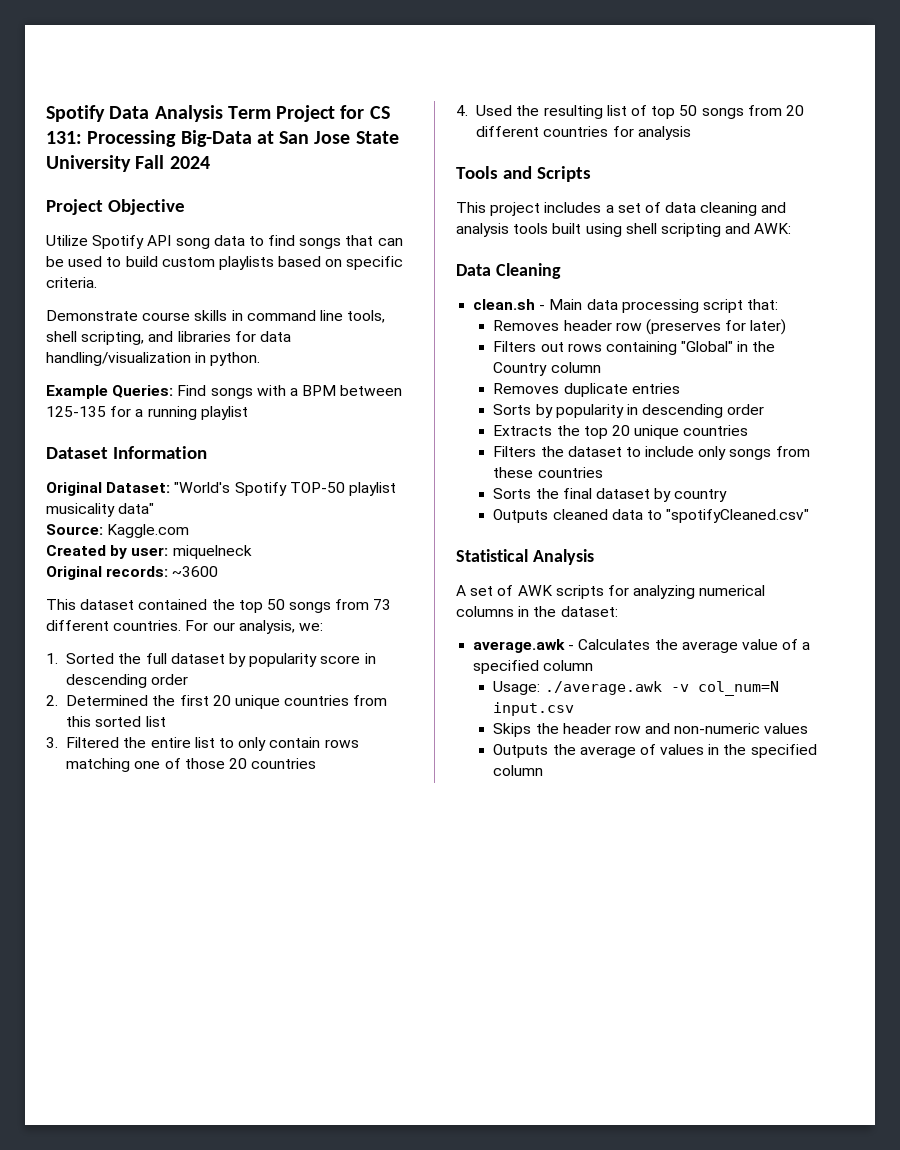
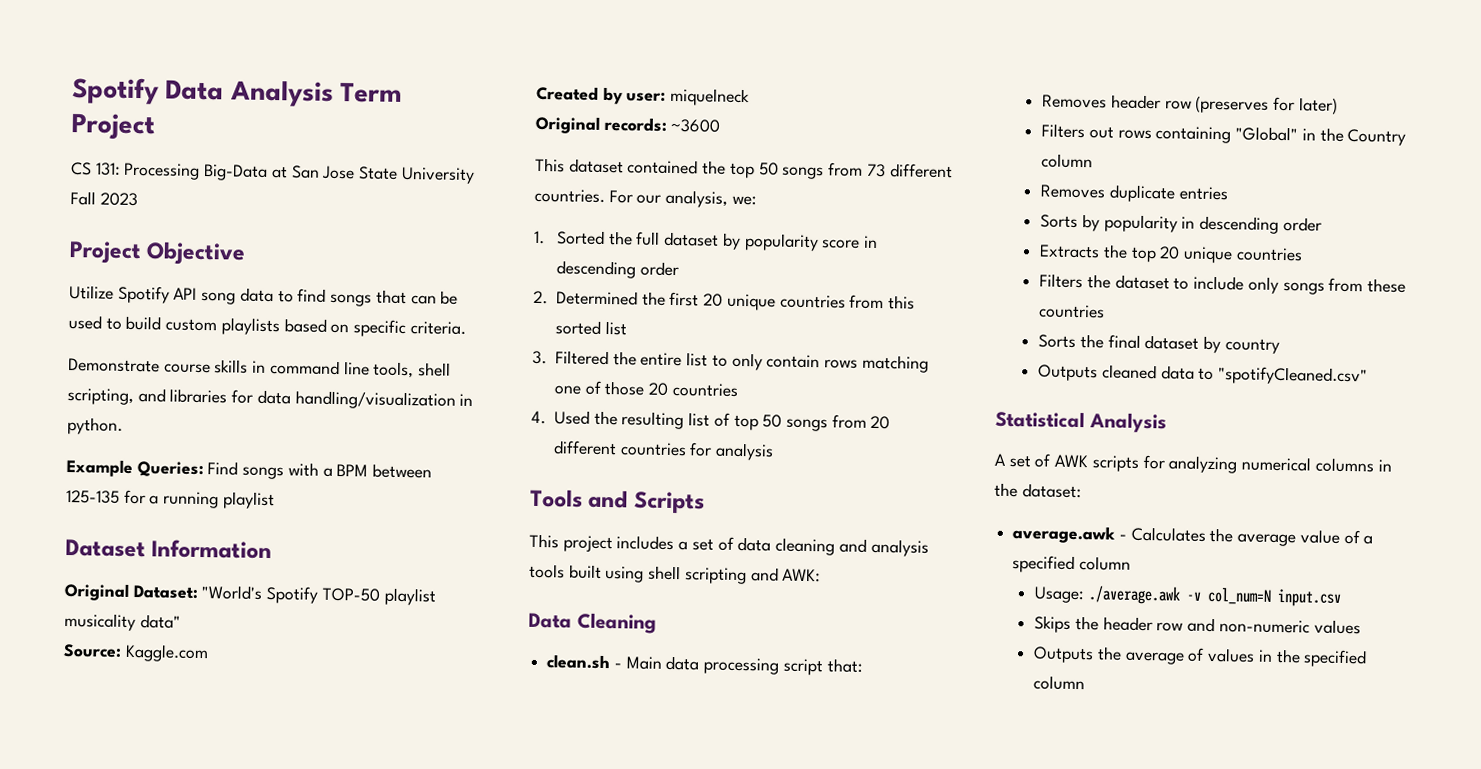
- Spotify Data Analysis Term Project for CS 131: Processing Big-Data at San Jose State University Fall 2024
+ Spotify Data Analysis Term Project
+ CS 131: Processing Big-Data at San Jose State University Fall 2023

